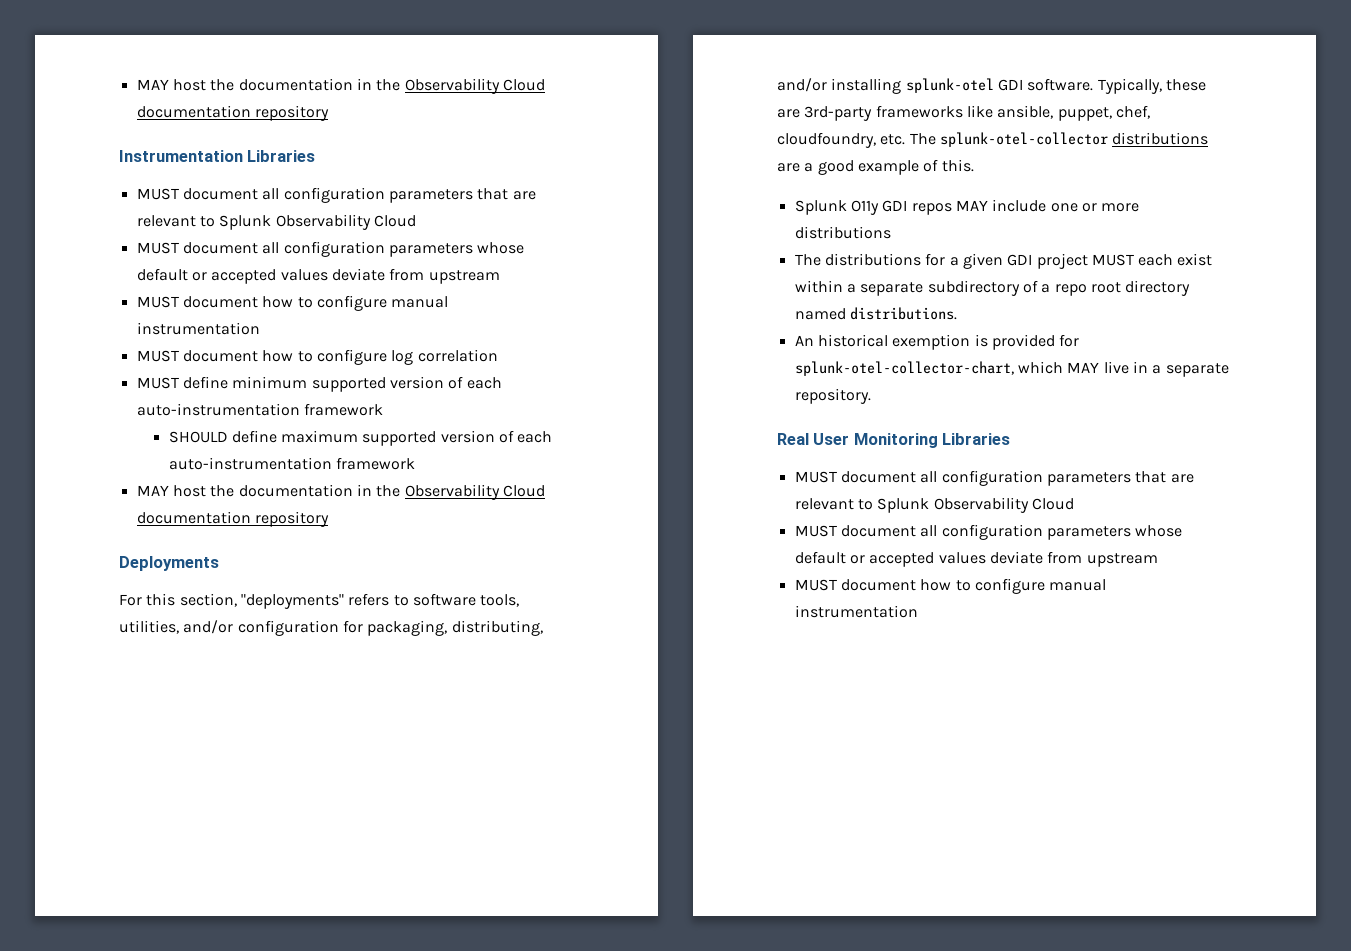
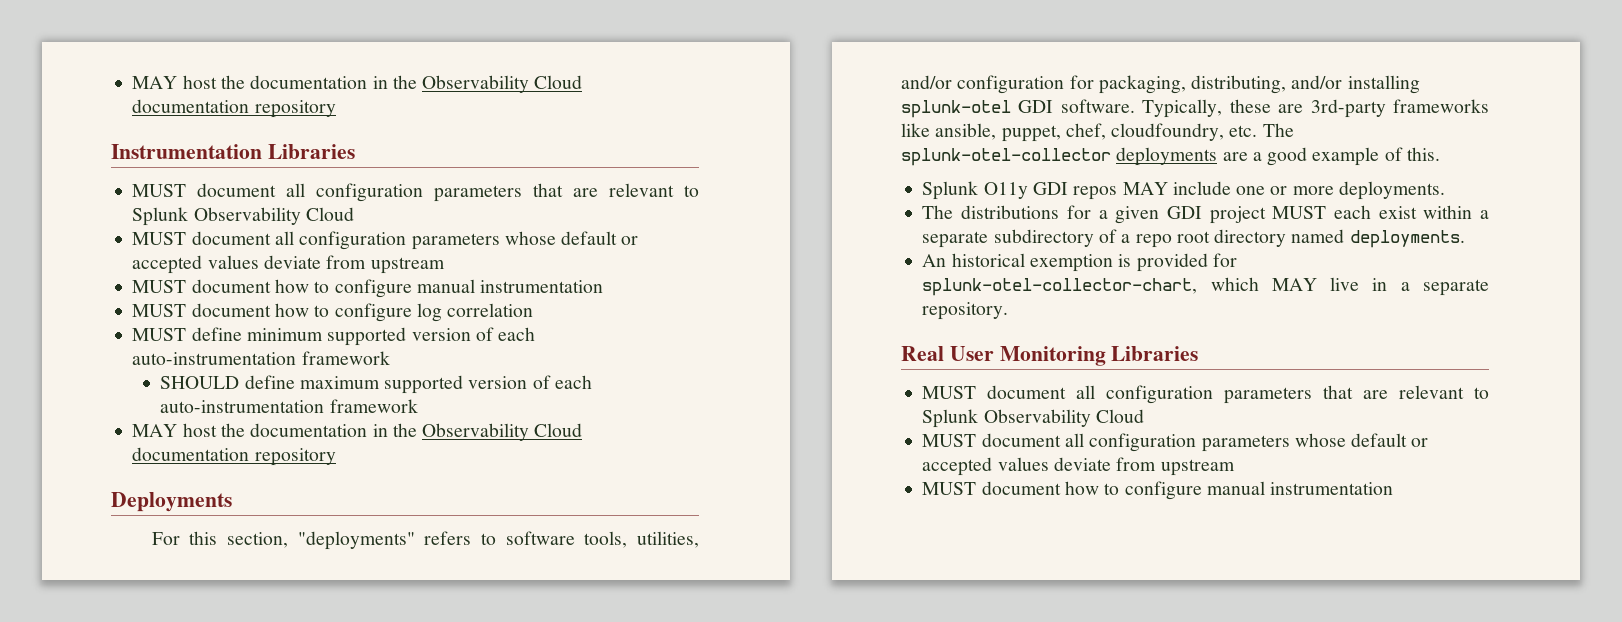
- Typically, these are 3rd-party frameworks like ansible, puppet, chef, cloudfoundry, etc. The splunk-otel-collector distributions are a good example of this.
+ Typically, these are 3rd-party frameworks like ansible, puppet, chef, cloudfoundry, etc. The splunk-otel-collector deployments are a good example of this.
- Splunk O11y GDI repos MAY include one or more distributions
+ Splunk O11y GDI repos MAY include one or more deployments.
- The distributions for a given GDI project MUST each exist within a separate subdirectory of a repo root directory named distributions.
+ The distributions for a given GDI project MUST each exist within a separate subdirectory of a repo root directory named deployments.

